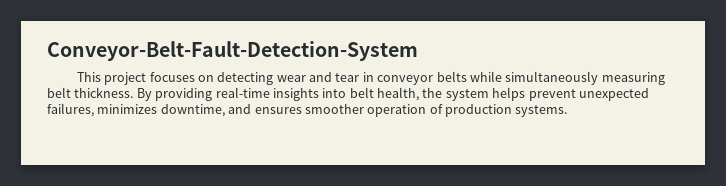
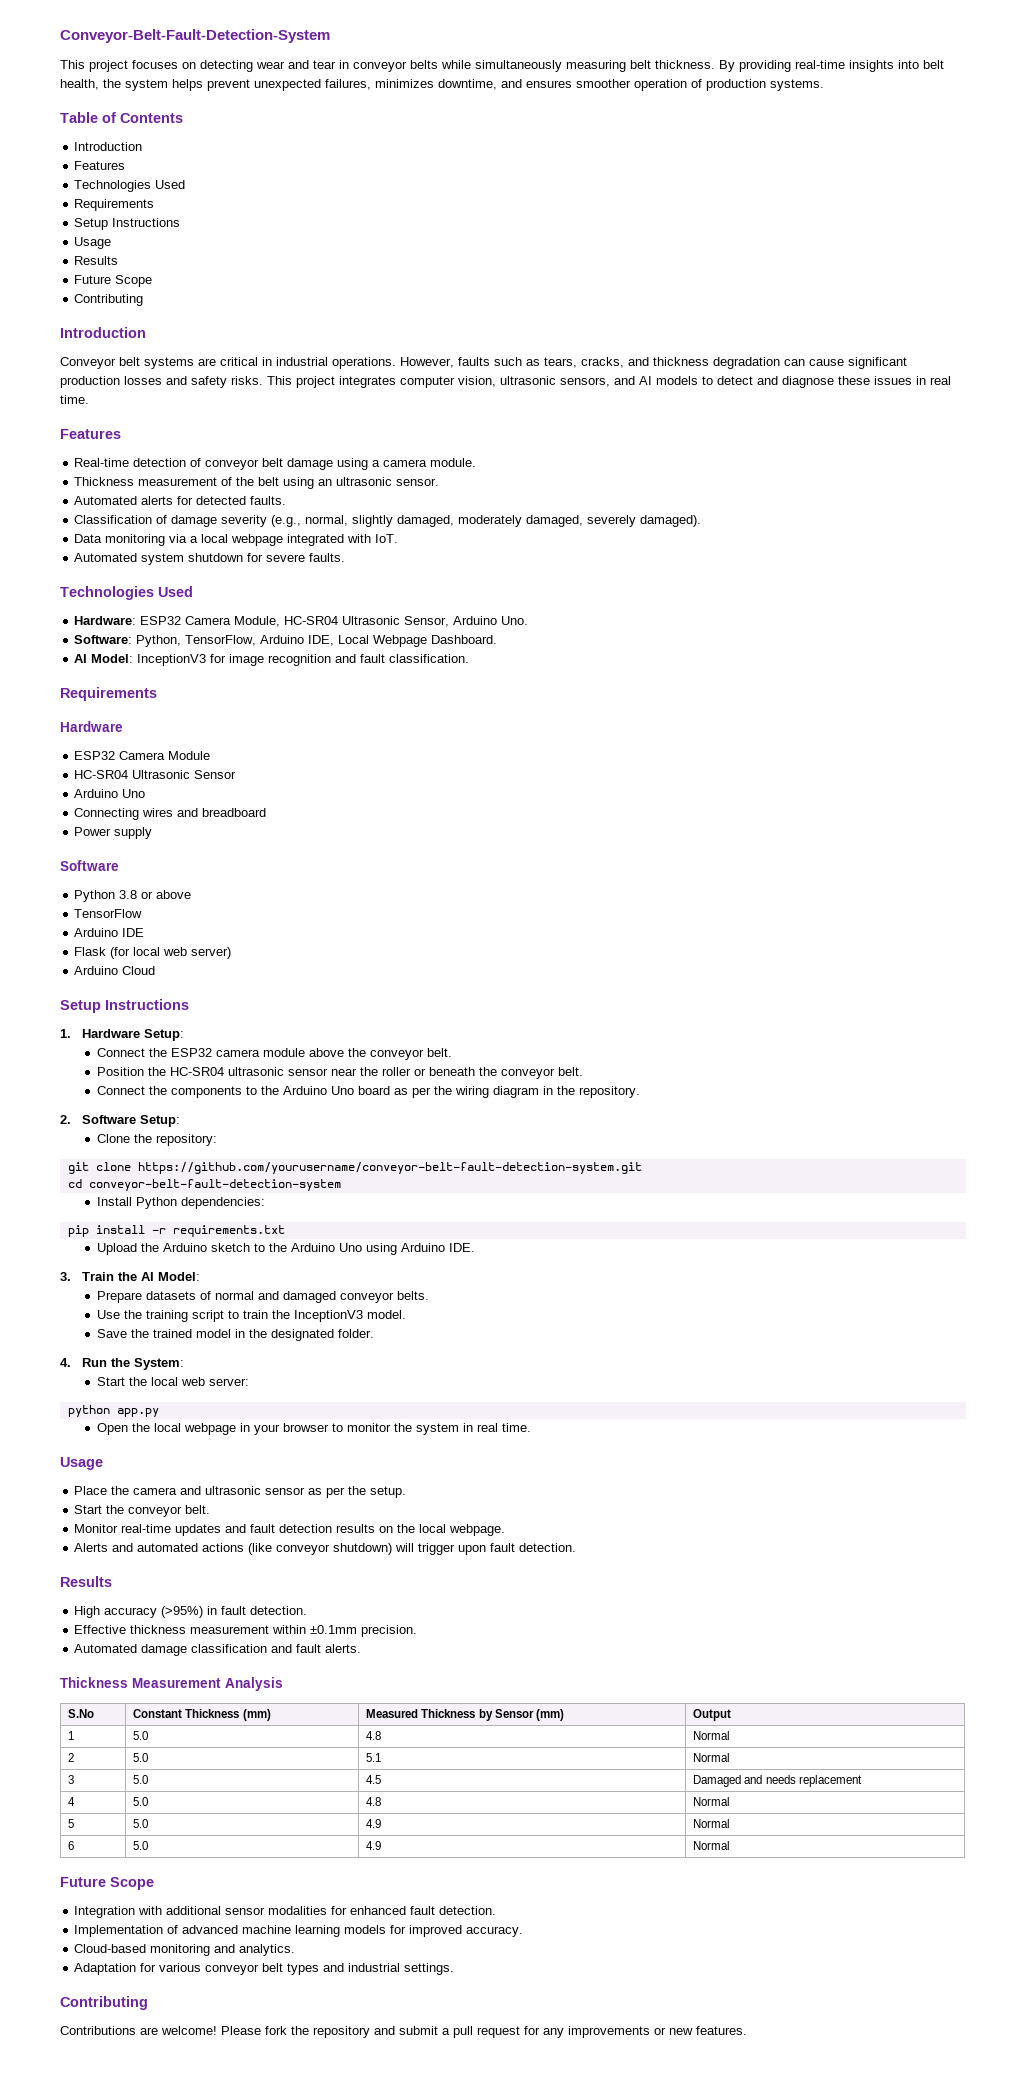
+ Table of Contents
+ Introduction
+ Features
+ Technologies Used
+ Requirements
+ Setup Instructions
+ Usage
+ Results
+ Future Scope
+ Contributing
+ Introduction
+ Conveyor belt systems are critical in industrial operations. However, faults such as tears, cracks, and thickness degradation can cause significant production losses and safety risks. This project integrates computer vision, ultrasonic sensors, and AI models to detect and diagnose these issues in real time.
+ Features
+ Real-time detection of conveyor belt damage using a camera module.
+ Thickness measurement of the belt using an ultrasonic sensor.
+ Automated alerts for detected faults.
+ Classification of damage severity (e.g., normal, slightly damaged, moderately damaged, severely damaged).
+ Data monitoring via a local webpage integrated with IoT.
+ Automated system shutdown for severe faults.
+ Technologies Used
+ Hardware: ESP32 Camera Module, HC-SR04 Ultrasonic Sensor, Arduino Uno.
+ Software: Python, TensorFlow, Arduino IDE, Local Webpage Dashboard.
+ AI Model: InceptionV3 for image recognition and fault classification.
+ Requirements
+ Hardware
+ ESP32 Camera Module
+ HC-SR04 Ultrasonic Sensor
+ Arduino Uno
+ Connecting wires and breadboard
+ Power supply
+ Software
+ Python 3.8 or above
+ TensorFlow
+ Arduino IDE
+ Flask (for local web server)
+ Arduino Cloud
+ Setup Instructions
+ 1. Hardware Setup:
+ Connect the ESP32 camera module above the conveyor belt.
+ Position the HC-SR04 ultrasonic sensor near the roller or beneath the conveyor belt.
+ Connect the components to the Arduino Uno board as per the wiring diagram in the repository.
+ 2. Software Setup:
+ Clone the repository:
+ git clone https://github.com/yourusername/conveyor-belt-fault-detection-system.git
+ cd conveyor-belt-fault-detection-system
+ Install Python dependencies:
+ pip install -r requirements.txt
+ Upload the Arduino sketch to the Arduino Uno using Arduino IDE.
+ 3. Train the AI Model:
+ Prepare datasets of normal and damaged conveyor belts.
+ Use the training script to train the InceptionV3 model.
+ Save the trained model in the designated folder.
+ 4. Run the System:
+ Start the local web server:
+ python app.py
+ Open the local webpage in your browser to monitor the system in real time.
+ Usage
+ Place the camera and ultrasonic sensor as per the setup.
+ Start the conveyor belt.
+ Monitor real-time updates and fault detection results on the local webpage.
+ Alerts and automated actions (like conveyor shutdown) will trigger upon fault detection.
+ Results
+ High accuracy (>95%) in fault detection.
+ Effective thickness measurement within ±0.1mm precision.
+ Automated damage classification and fault alerts.
+ Thickness Measurement Analysis
+ S.No | Constant Thickness (mm) | Measured Thickness by Sensor (mm) | Output
+ 1 | 5.0 | 4.8 | Normal
+ 2 | 5.0 | 5.1 | Normal
+ 3 | 5.0 | 4.5 | Damaged and needs replacement
+ 4 | 5.0 | 4.8 | Normal
+ 5 | 5.0 | 4.9 | Normal
+ 6 | 5.0 | 4.9 | Normal
+ Future Scope
+ Integration with additional sensor modalities for enhanced fault detection.
+ Implementation of advanced machine learning models for improved accuracy.
+ Cloud-based monitoring and analytics.
+ Adaptation for various conveyor belt types and industrial settings.
+ Contributing
+ Contributions are welcome! Please fork the repository and submit a pull request for any improvements or new features.

